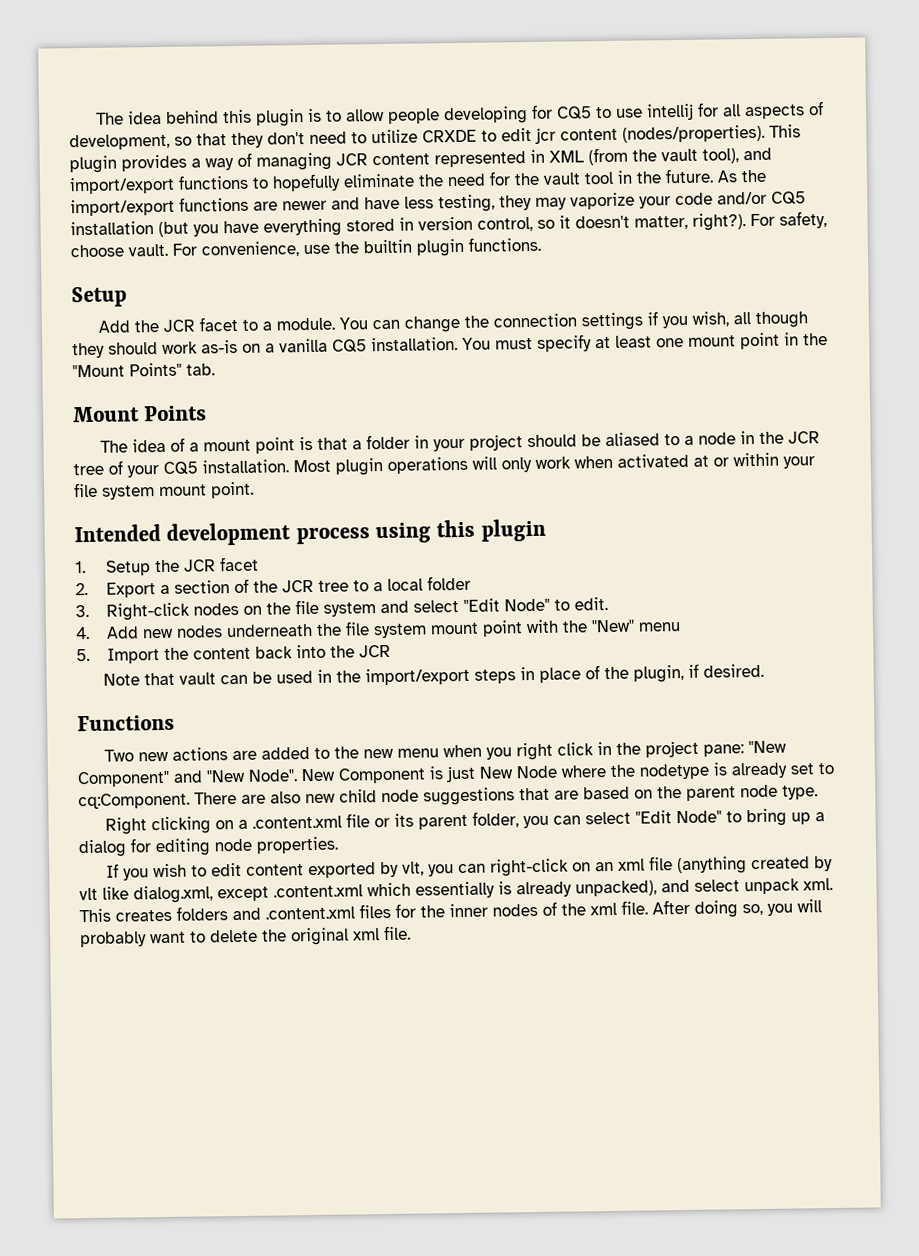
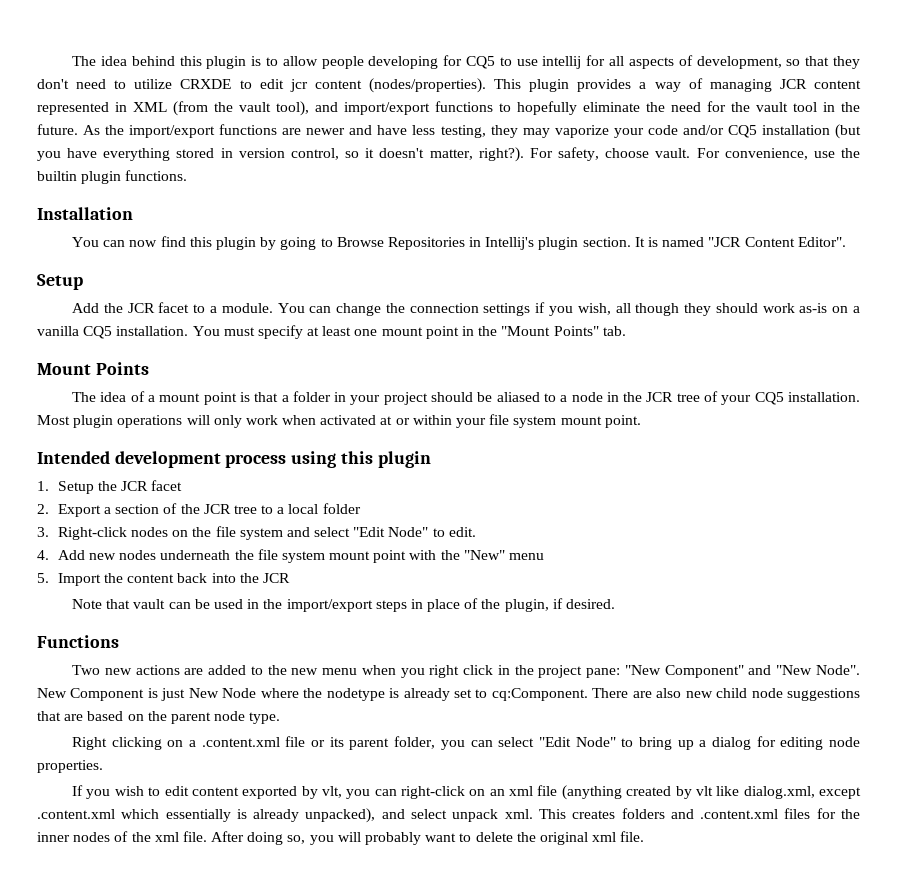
+ Installation
+ You can now find this plugin by going to Browse Repositories in Intellij's plugin section. It is named "JCR Content Editor".

